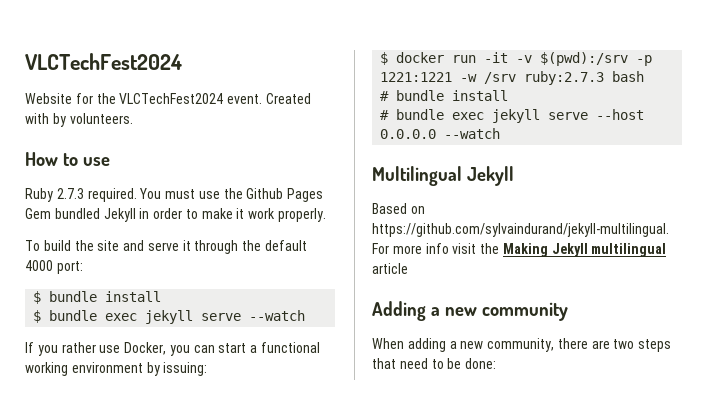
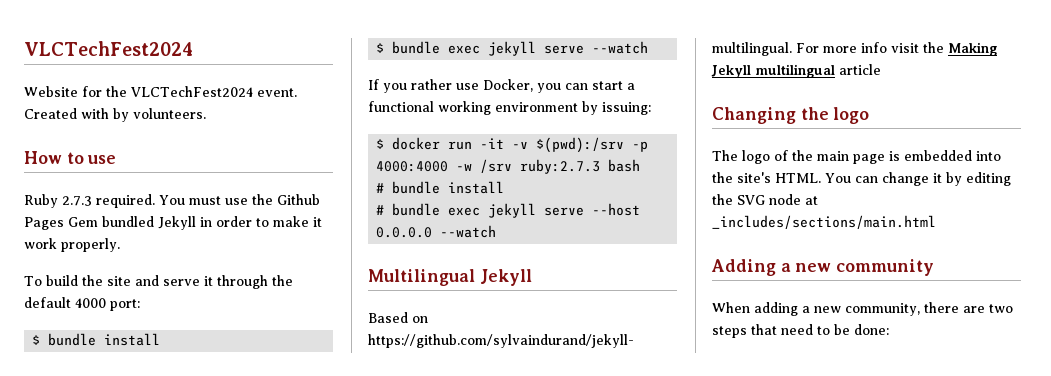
- $ docker run -it -v $(pwd):/srv -p 1221:1221 -w /srv ruby:2.7.3 bash
+ $ docker run -it -v $(pwd):/srv -p 4000:4000 -w /srv ruby:2.7.3 bash
+ Changing the logo
+ The logo of the main page is embedded into the site's HTML. You can change it by editing the SVG node at _includes/sections/main.html

